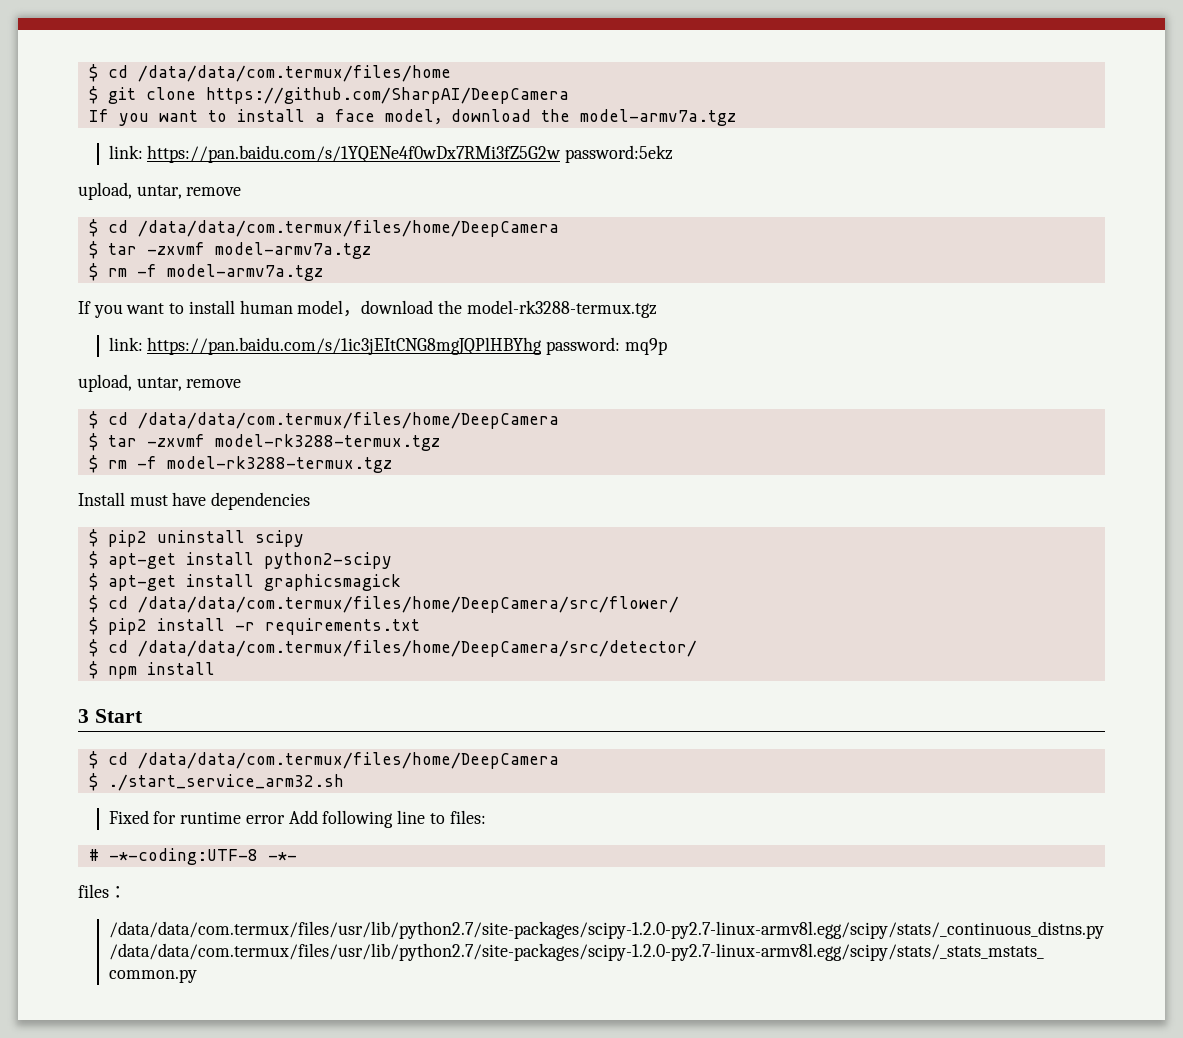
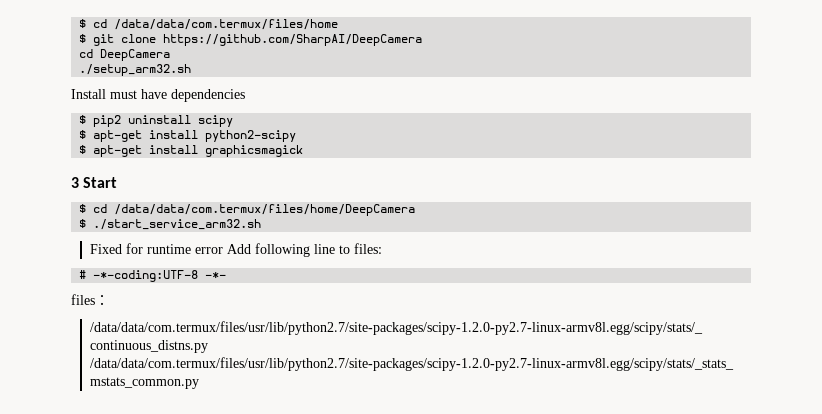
- If you want to install a face model，download the model-armv7a.tgz
- link: https://pan.baidu.com/s/1YQENe4f0wDx7RMi3fZ5G2w password:5ekz
- upload, untar, remove
- $ cd /data/data/com.termux/files/home/DeepCamera
- $ tar -zxvmf model-armv7a.tgz
- $ rm -f model-armv7a.tgz
- If you want to install human model，download the model-rk3288-termux.tgz
- link: https://pan.baidu.com/s/1ic3jEItCNG8mgJQPlHBYhg password: mq9p
- upload, untar, remove
- $ cd /data/data/com.termux/files/home/DeepCamera
- $ tar -zxvmf model-rk3288-termux.tgz
- $ rm -f model-rk3288-termux.tgz
+ cd DeepCamera
+ ./setup_arm32.sh
- $ cd /data/data/com.termux/files/home/DeepCamera/src/flower/
- $ pip2 install -r requirements.txt
- $ cd /data/data/com.termux/files/home/DeepCamera/src/detector/
- $ npm install

